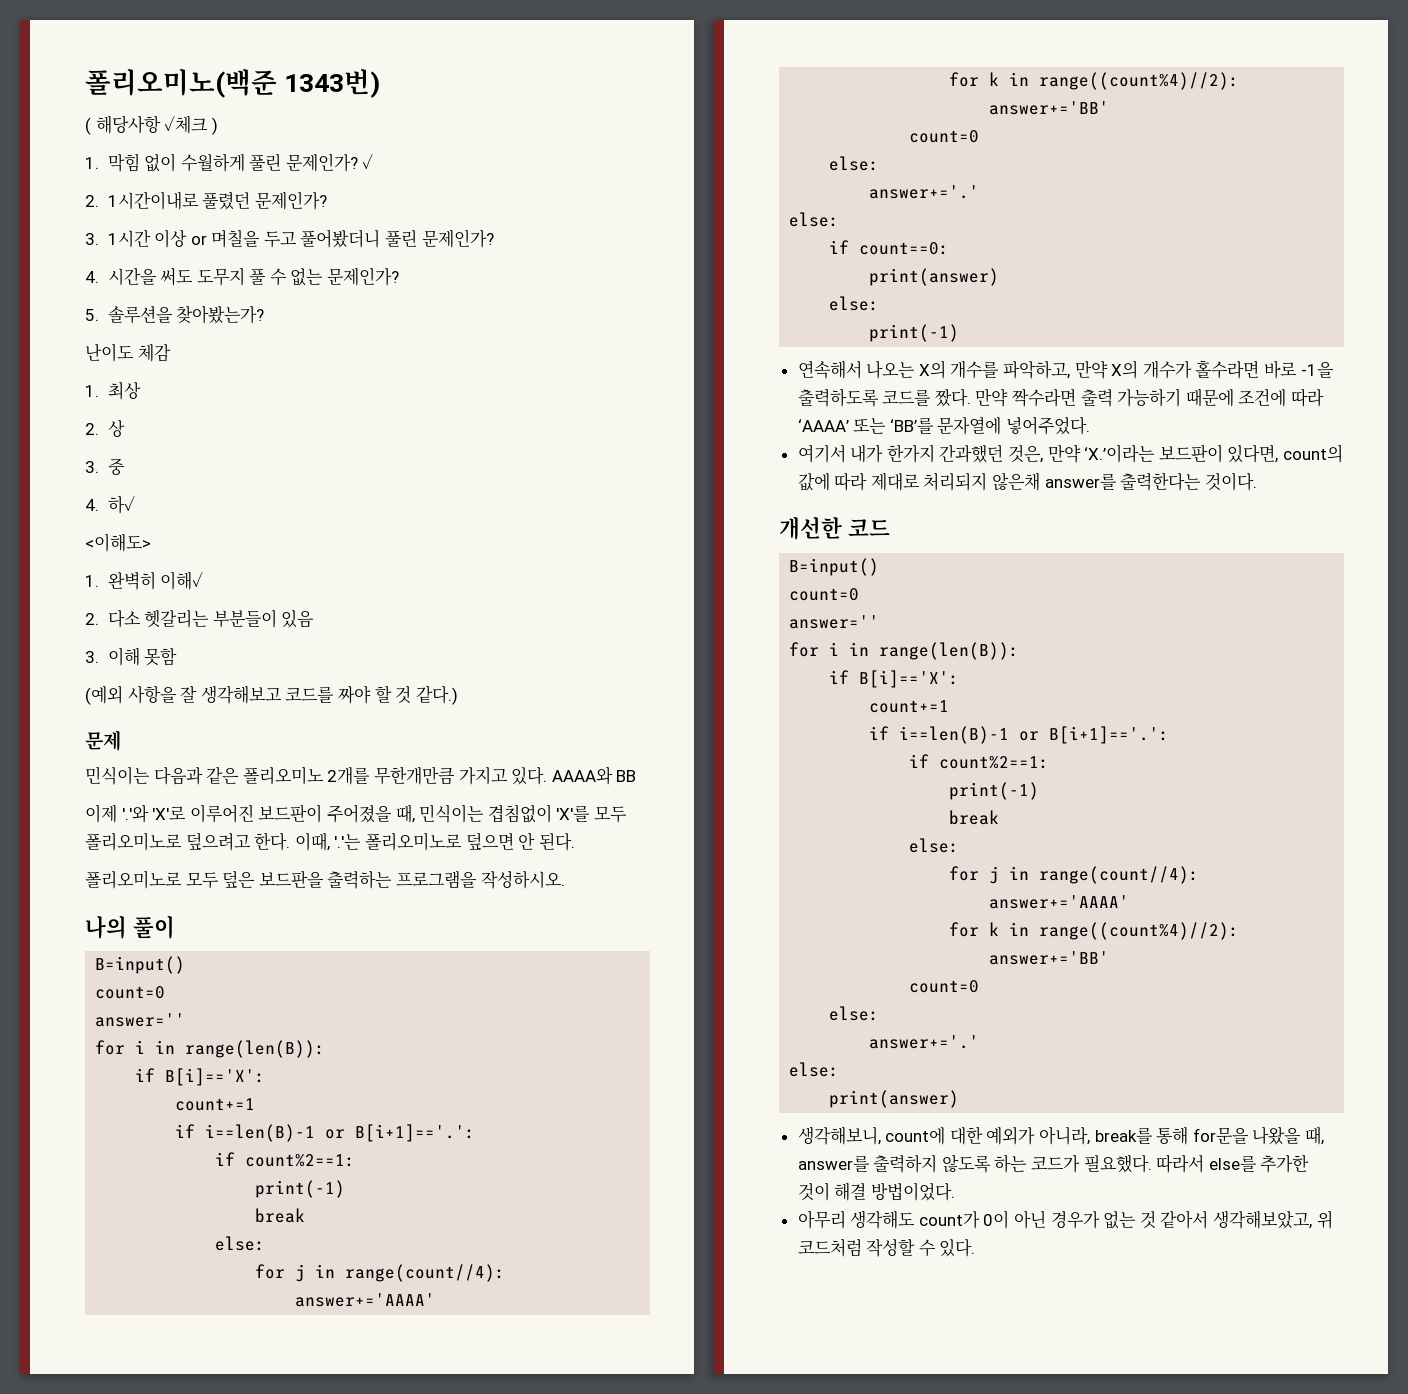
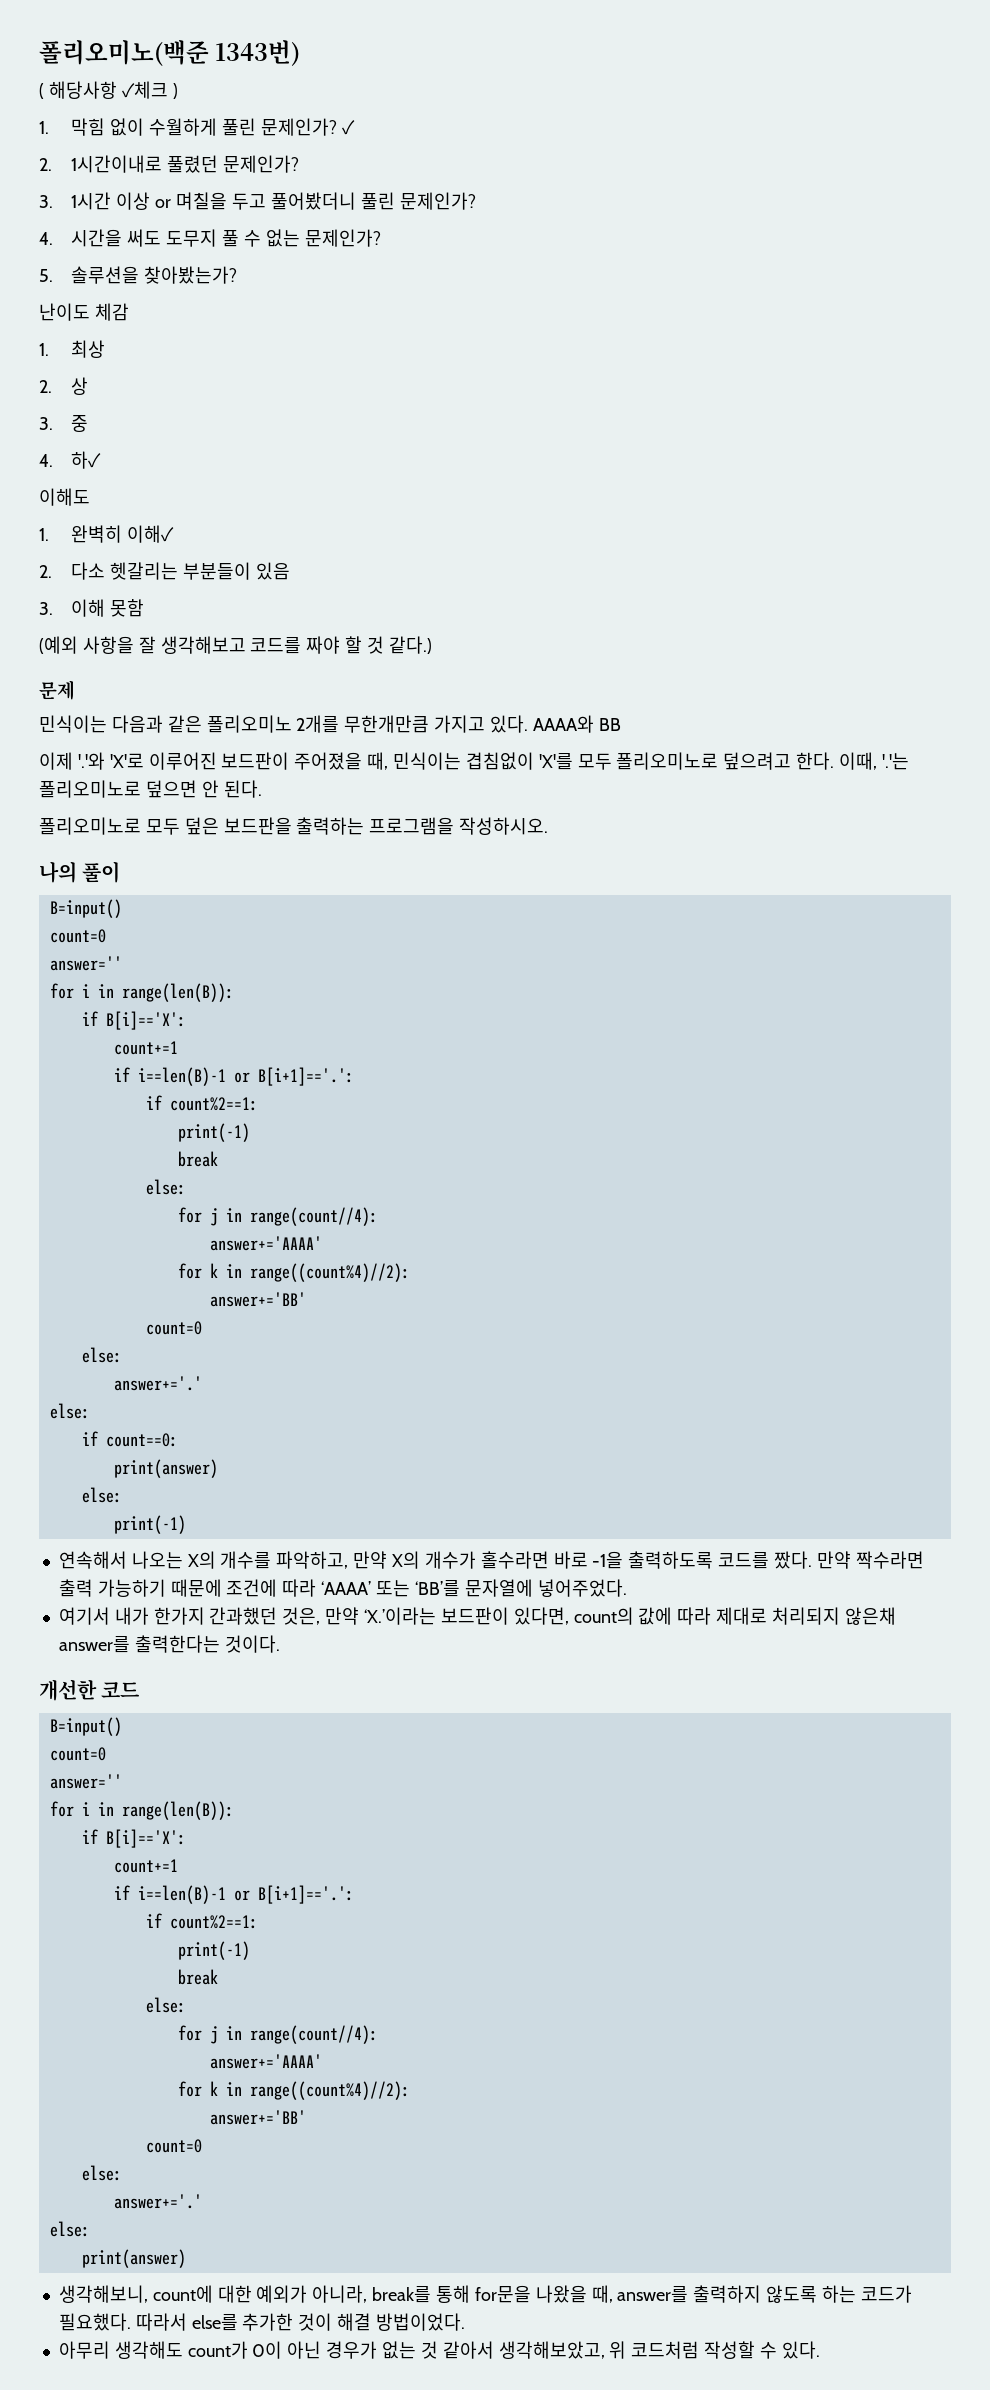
- <이해도>
+ 이해도

